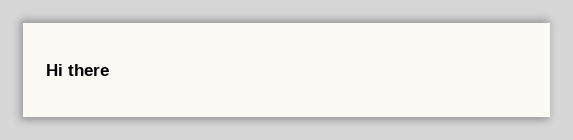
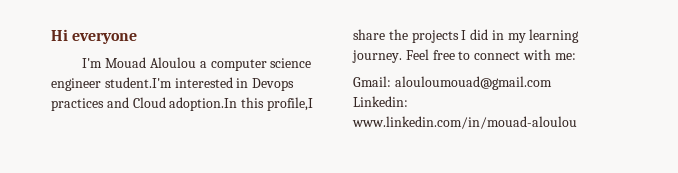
- Hi there
+ Hi everyone
+ I'm Mouad Aloulou a computer science engineer student.I'm interested in Devops practices and Cloud adoption.In this profile,I share the projects I did in my learning journey. Feel free to connect with me:
+ Gmail: alouloumouad@gmail.com
+ Linkedin: www.linkedin.com/in/mouad-aloulou

